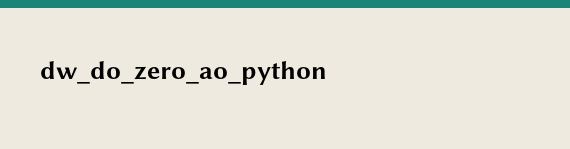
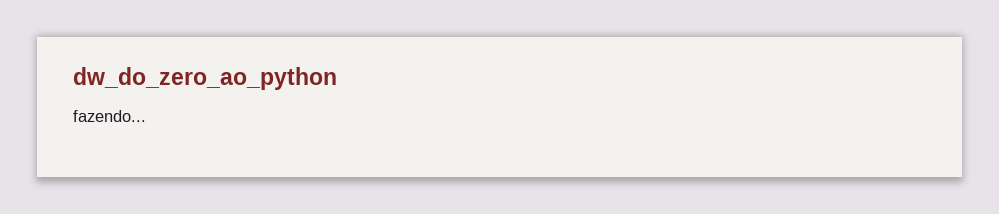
+ fazendo...

